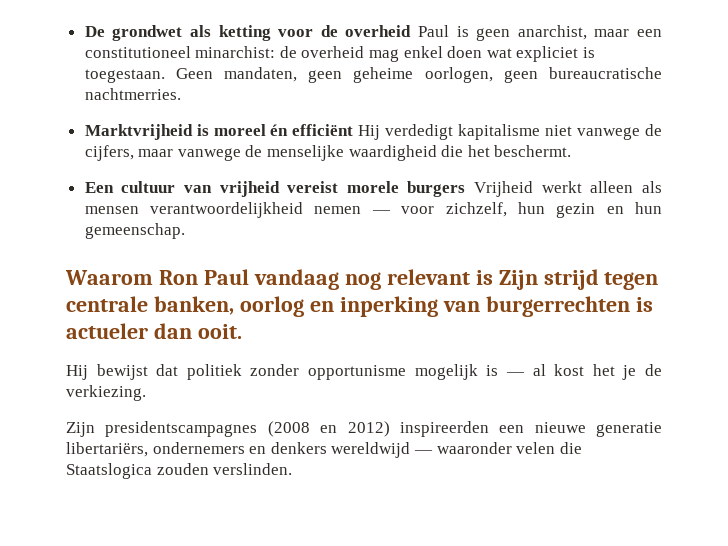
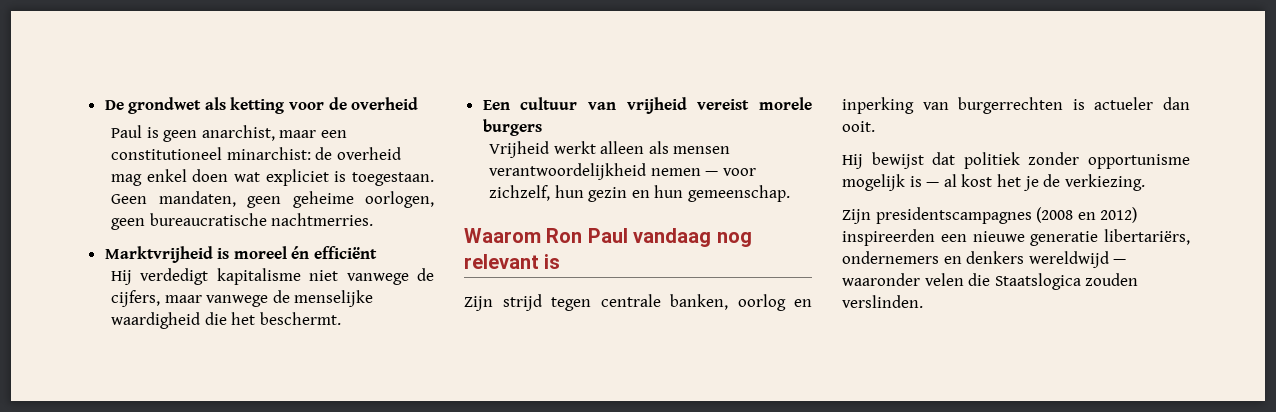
- De grondwet als ketting voor de overheid Paul is geen anarchist, maar een constitutioneel minarchist: de overheid mag enkel doen wat expliciet is toegestaan.
+ De grondwet als ketting voor de overheid
+ Paul is geen anarchist, maar een constitutioneel minarchist: de overheid mag enkel doen wat expliciet is toegestaan.
- Marktvrijheid is moreel én efficiënt Hij verdedigt kapitalisme niet vanwege de cijfers, maar vanwege de menselijke waardigheid die het beschermt.
+ Marktvrijheid is moreel én efficiënt
+ Hij verdedigt kapitalisme niet vanwege de cijfers, maar vanwege de menselijke waardigheid die het beschermt.
- Een cultuur van vrijheid vereist morele burgers Vrijheid werkt alleen als mensen verantwoordelijkheid nemen — voor zichzelf, hun gezin en hun gemeenschap.
+ Een cultuur van vrijheid vereist morele burgers
+ Vrijheid werkt alleen als mensen verantwoordelijkheid nemen — voor zichzelf, hun gezin en hun gemeenschap.
- Waarom Ron Paul vandaag nog relevant is Zijn strijd tegen centrale banken, oorlog en inperking van burgerrechten is actueler dan ooit.
+ Waarom Ron Paul vandaag nog relevant is
+ Zijn strijd tegen centrale banken, oorlog en inperking van burgerrechten is actueler dan ooit.

